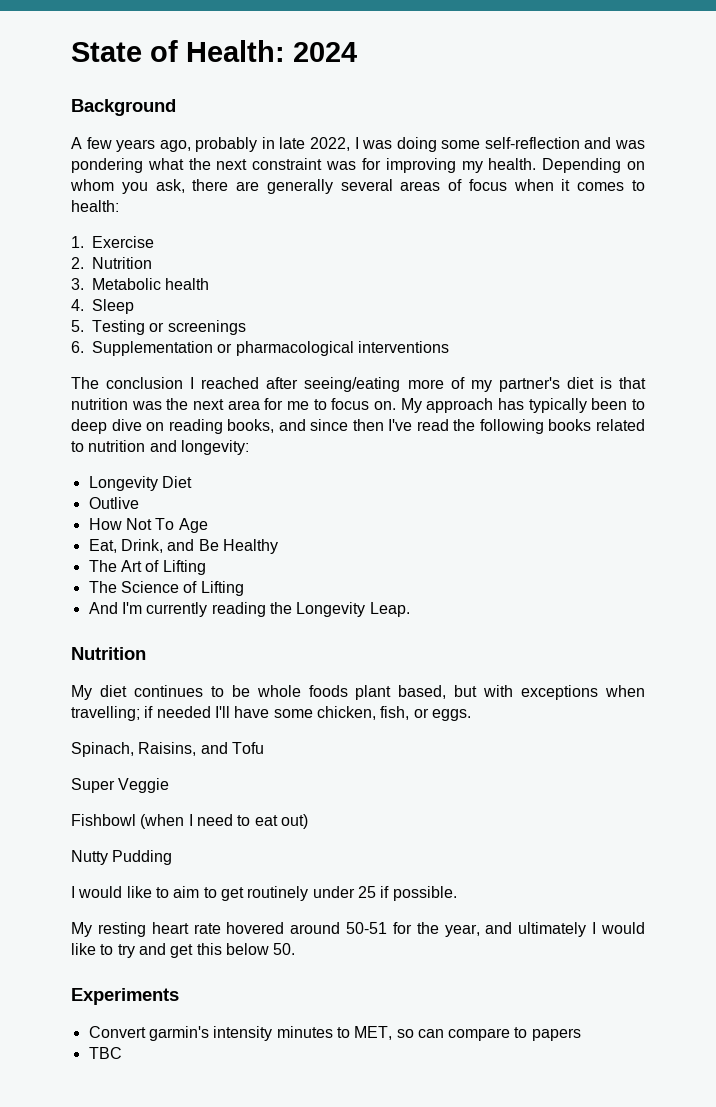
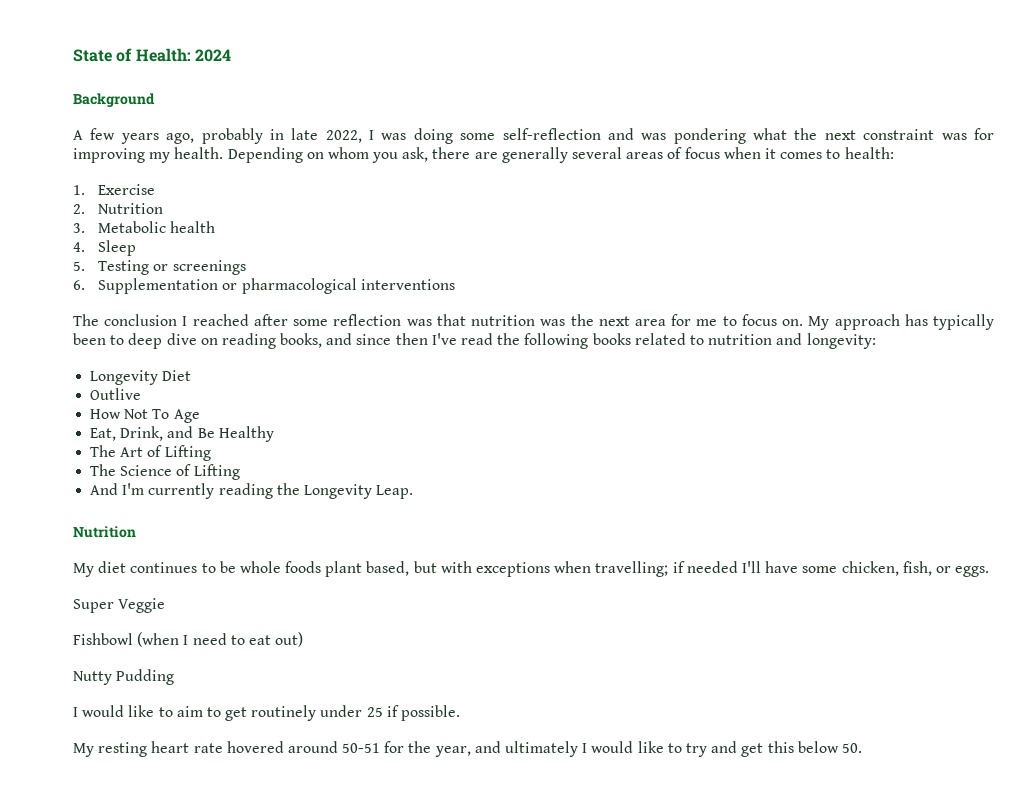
- The conclusion I reached after seeing/eating more of my partner's diet is that nutrition was the next area for me to focus on.
+ The conclusion I reached after some reflection was that nutrition was the next area for me to focus on.
- Spinach, Raisins, and Tofu
- Experiments
- Convert garmin's intensity minutes to MET, so can compare to papers
- TBC

